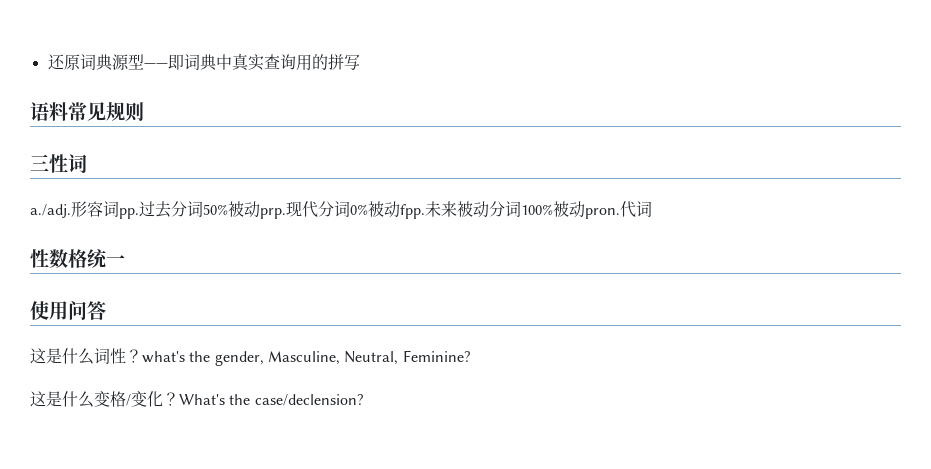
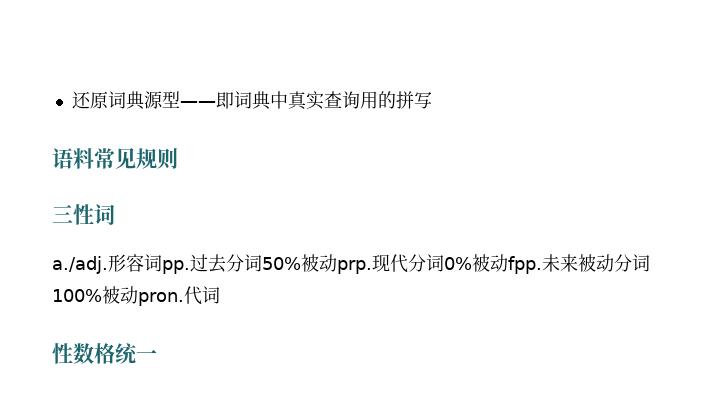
- 使用问答
- 这是什么词性？what's the gender, Masculine, Neutral, Feminine?
- 这是什么变格/变化？What's the case/declension?

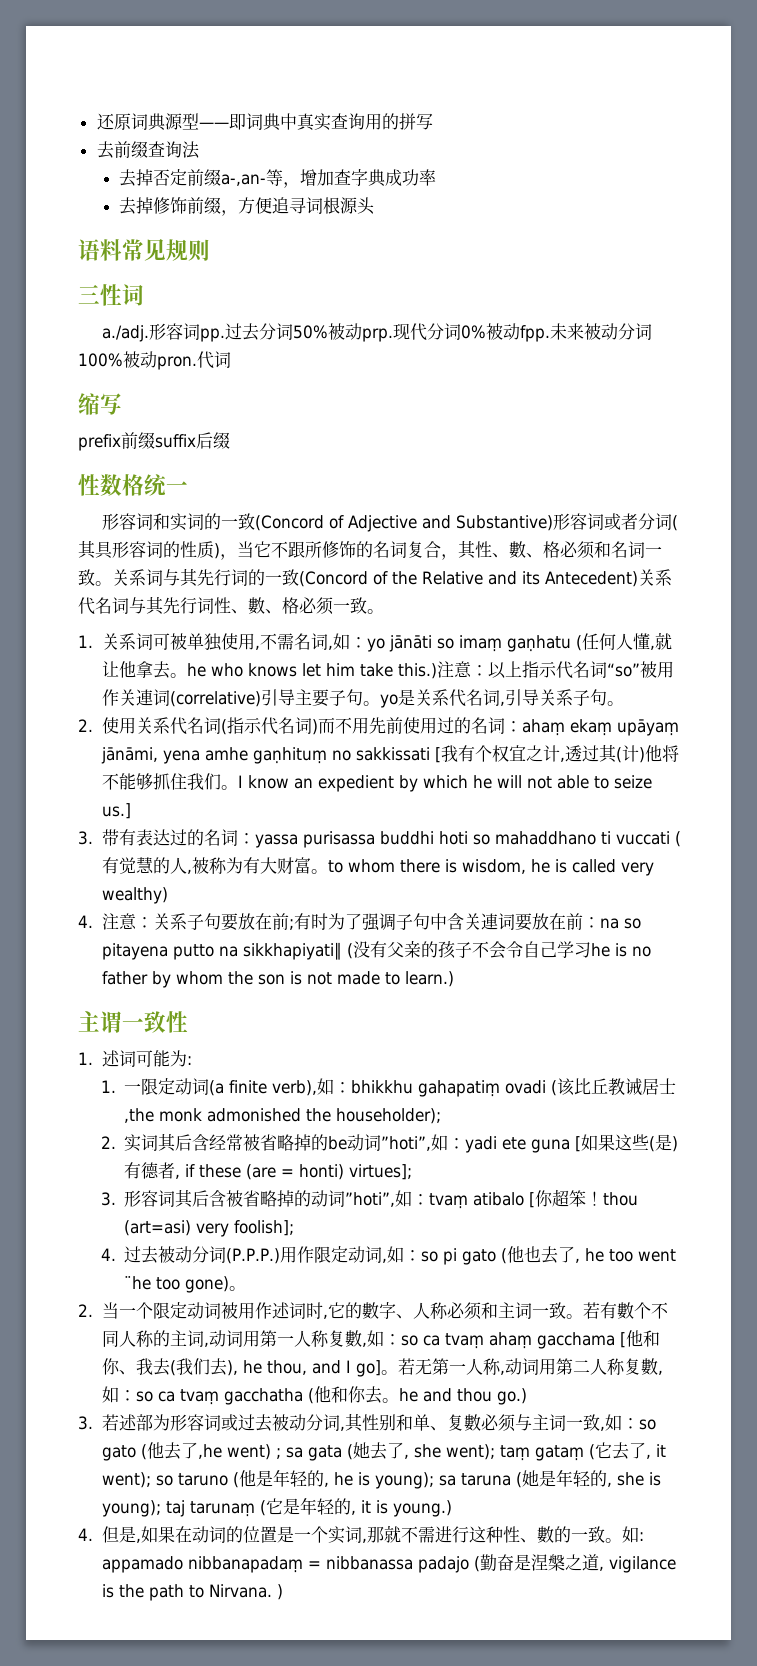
+ 去前缀查询法
+ 去掉否定前缀a-,an-等，增加查字典成功率
+ 去掉修饰前缀，方便追寻词根源头
+ 缩写
+ prefix前缀suffix后缀
  性数格统一
+ 形容词和实词的一致(Concord of Adjective and Substantive)形容词或者分词(其具形容词的性质)，当它不跟所修饰的名词复合，其性、數、格必须和名词一致。关系词与其先行词的一致(Concord of the Relative and its Antecedent)关系代名词与其先行词性、數、格必须一致。
+ 1.关系词可被单独使用,不需名词,如：yo jānāti so imaṃ gaṇhatu (任何人懂,就让他拿去。he who knows let him take this.)注意：以上指示代名词“so”被用作关連词(correlative)引导主要子句。yo是关系代名词,引导关系子句。
+ 2.使用关系代名词(指示代名词)而不用先前使用过的名词：ahaṃ ekaṃ upāyaṃ jānāmi, yena amhe gaṇhituṃ no sakkissati [我有个权宜之计,透过其(计)他将不能够抓住我们。I know an expedient by which he will not able to seize us.]
+ 3.带有表达过的名词：yassa purisassa buddhi hoti so mahaddhano ti vuccati (有觉慧的人,被称为有大财富。to whom there is wisdom, he is called very wealthy)
+ 4.注意：关系子句要放在前;有时为了强调子句中含关連词要放在前：na so pitayena putto na sikkhapiyati∥ (没有父亲的孩子不会令自己学习he is no father by whom the son is not made to learn.)
+ 主谓一致性
+ 1.述词可能为:
+ 1.一限定动词(a finite verb),如：bhikkhu gahapatiṃ ovadi (该比丘教诫居士,the monk admonished the householder);
+ 2.实词其后含经常被省略掉的be动词”hoti”,如：yadi ete guna [如果这些(是)有德者, if these (are = honti) virtues];
+ 3.形容词其后含被省略掉的动词”hoti”,如：tvaṃ atibalo [你超笨！thou (art=asi) very foolish];
+ 4.过去被动分词(P.P.P.)用作限定动词,如：so pi gato (他也去了, he too went ¨he too gone)。
+ 2.当一个限定动词被用作述词时,它的數字、人称必须和主词一致。若有數个不同人称的主词,动词用第一人称复數,如：so ca tvaṃ ahaṃ gacchama [他和你、我去(我们去), he thou, and I go]。若无第一人称,动词用第二人称复數,如：so ca tvaṃ gacchatha (他和你去。he and thou go.)
+ 3.若述部为形容词或过去被动分词,其性别和单、复數必须与主词一致,如：so gato (他去了,he went) ; sa gata (她去了, she went); taṃ gataṃ (它去了, it went); so taruno (他是年轻的, he is young); sa taruna (她是年轻的, she is young); taj tarunaṃ (它是年轻的, it is young.)
+ 4.但是,如果在动词的位置是一个实词,那就不需进行这种性、數的一致。如: appamado nibbanapadaṃ = nibbanassa padajo (勤奋是涅槃之道, vigilance is the path to Nirvana. )

